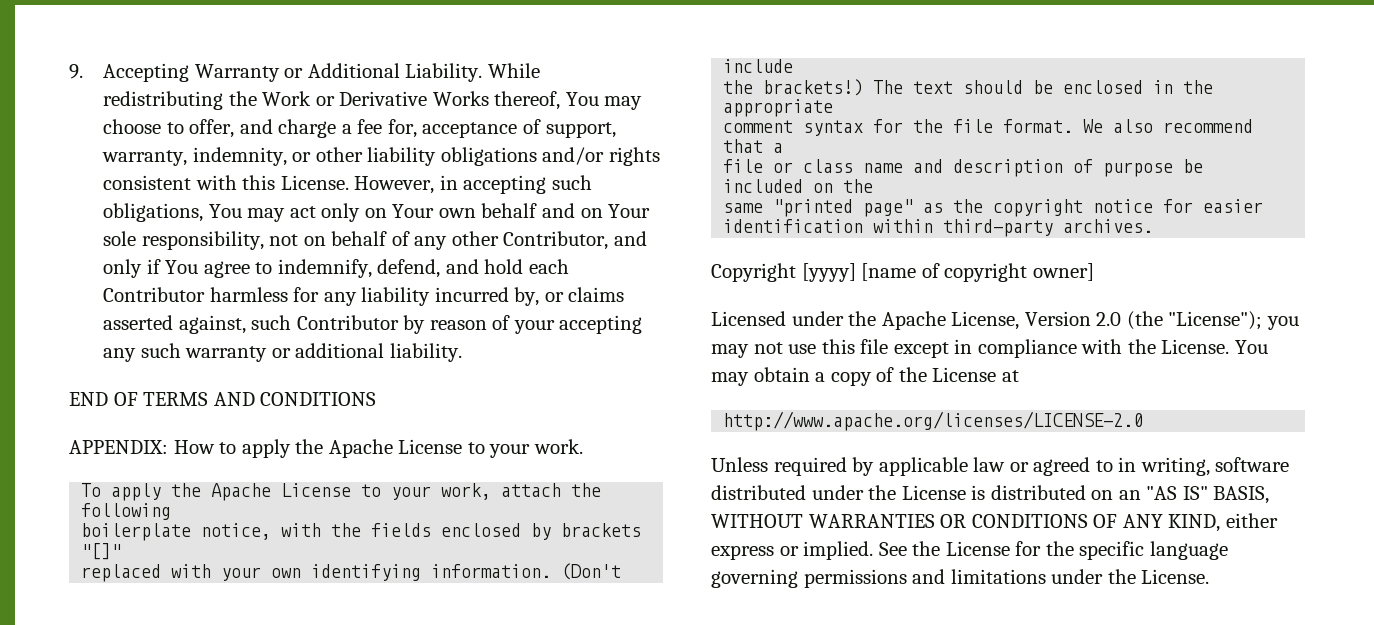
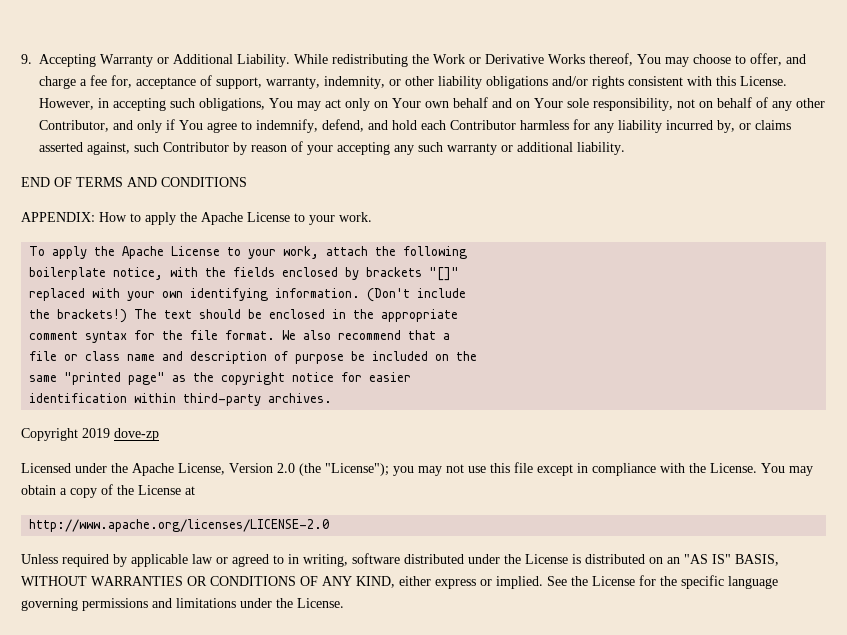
- Copyright [yyyy] [name of copyright owner]
+ Copyright 2019 dove-zp

